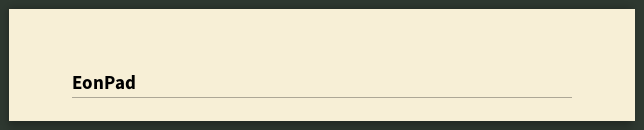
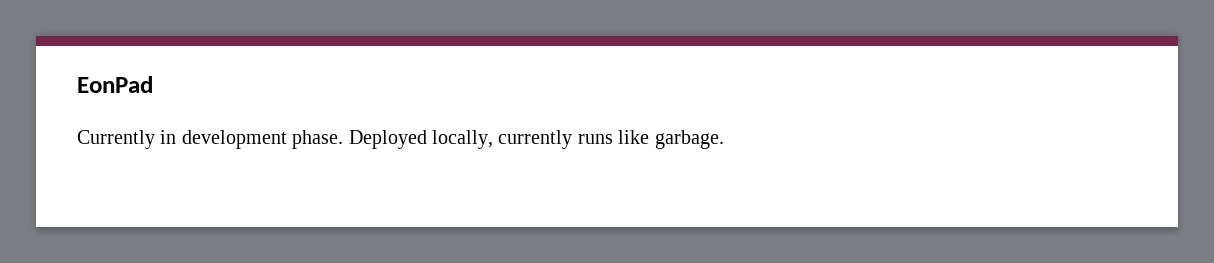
+ Currently in development phase. Deployed locally, currently runs like garbage.

